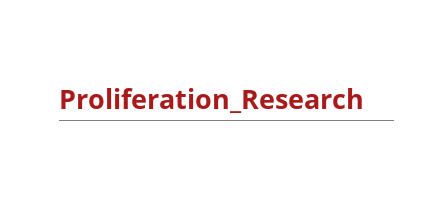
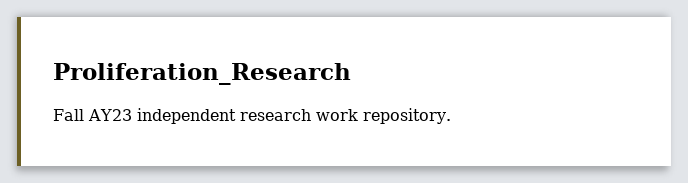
+ Fall AY23 independent research work repository.

